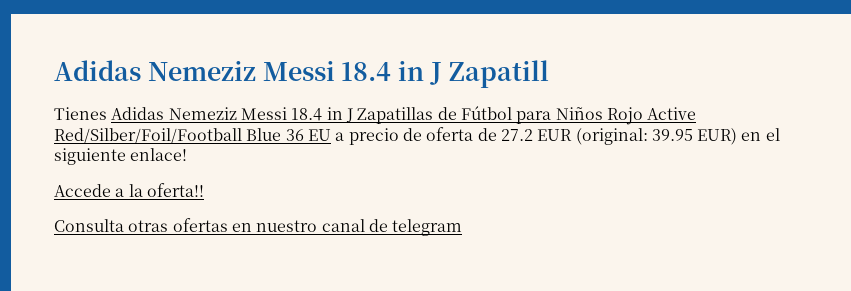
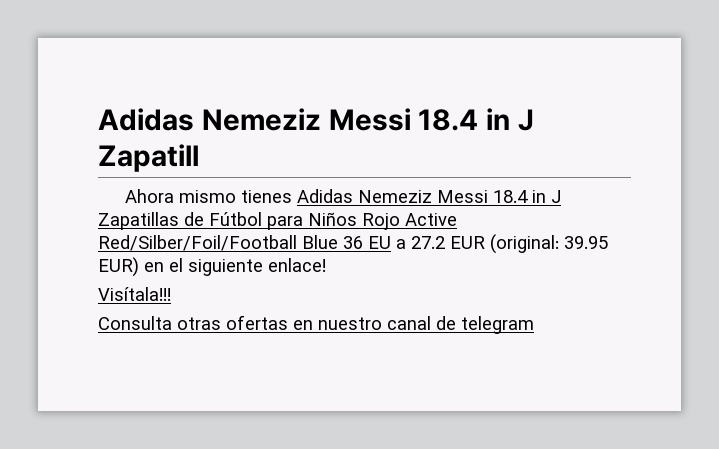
- Tienes Adidas Nemeziz Messi 18.4 in J Zapatillas de Fútbol para Niños Rojo Active Red/Silber/Foil/Football Blue 36 EU a precio de oferta de 27.2 EUR (original: 39.95 EUR) en el siguiente enlace!
+ Ahora mismo tienes Adidas Nemeziz Messi 18.4 in J Zapatillas de Fútbol para Niños Rojo Active Red/Silber/Foil/Football Blue 36 EU a 27.2 EUR (original: 39.95 EUR) en el siguiente enlace!
- Accede a la oferta!!
+ Visítala!!!

